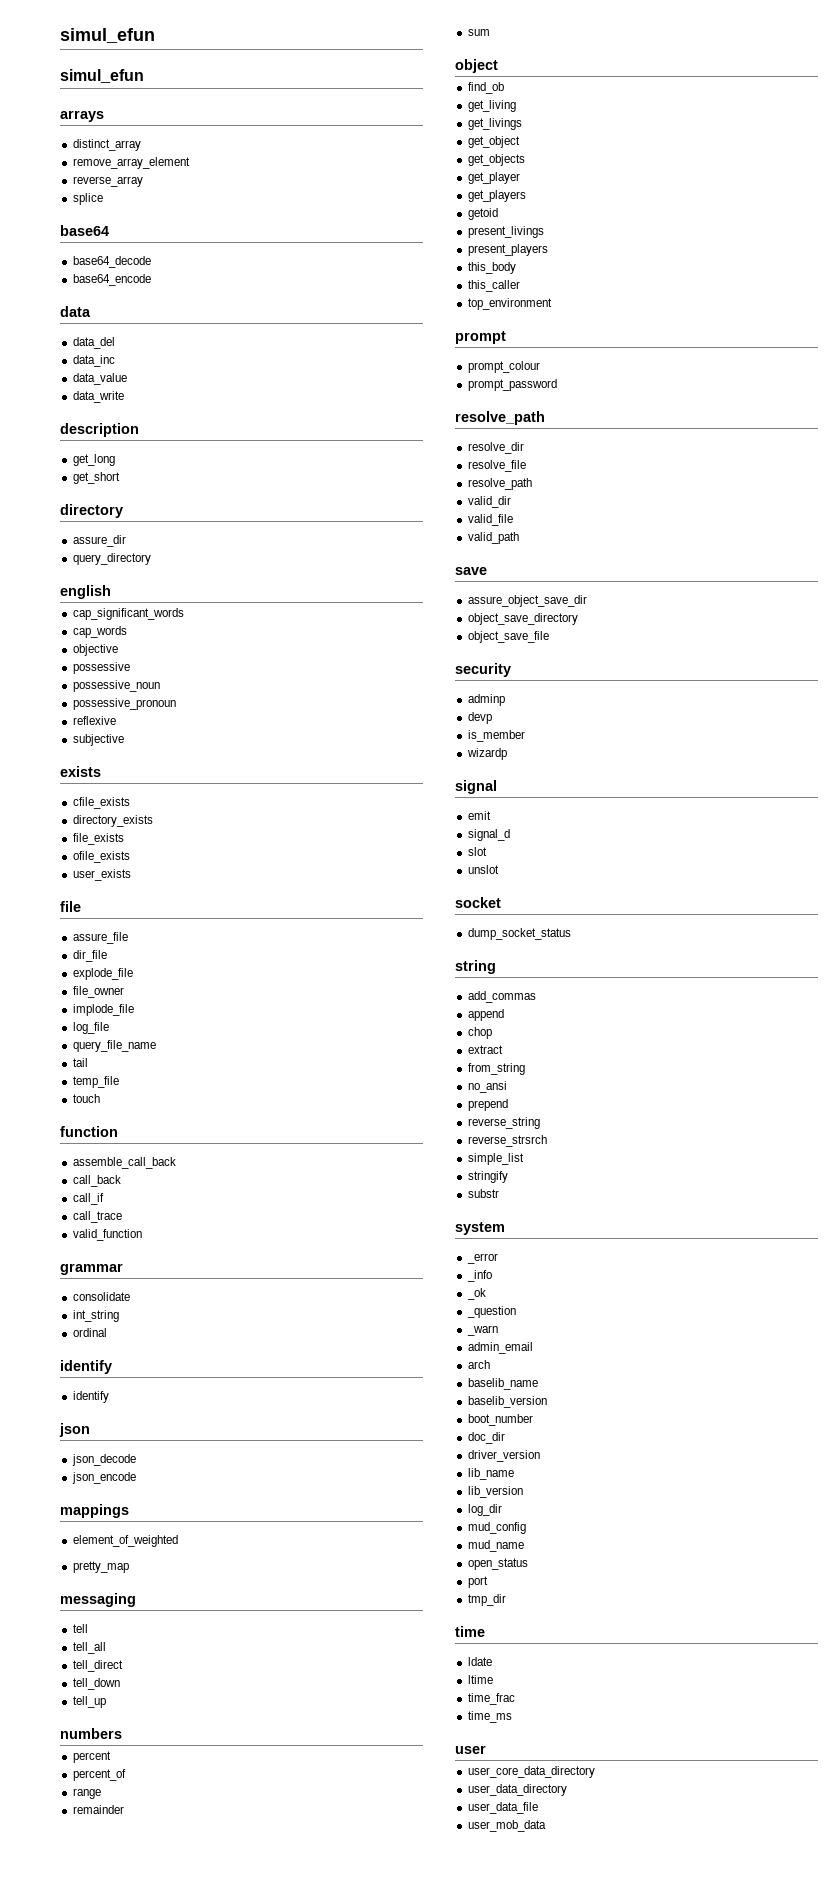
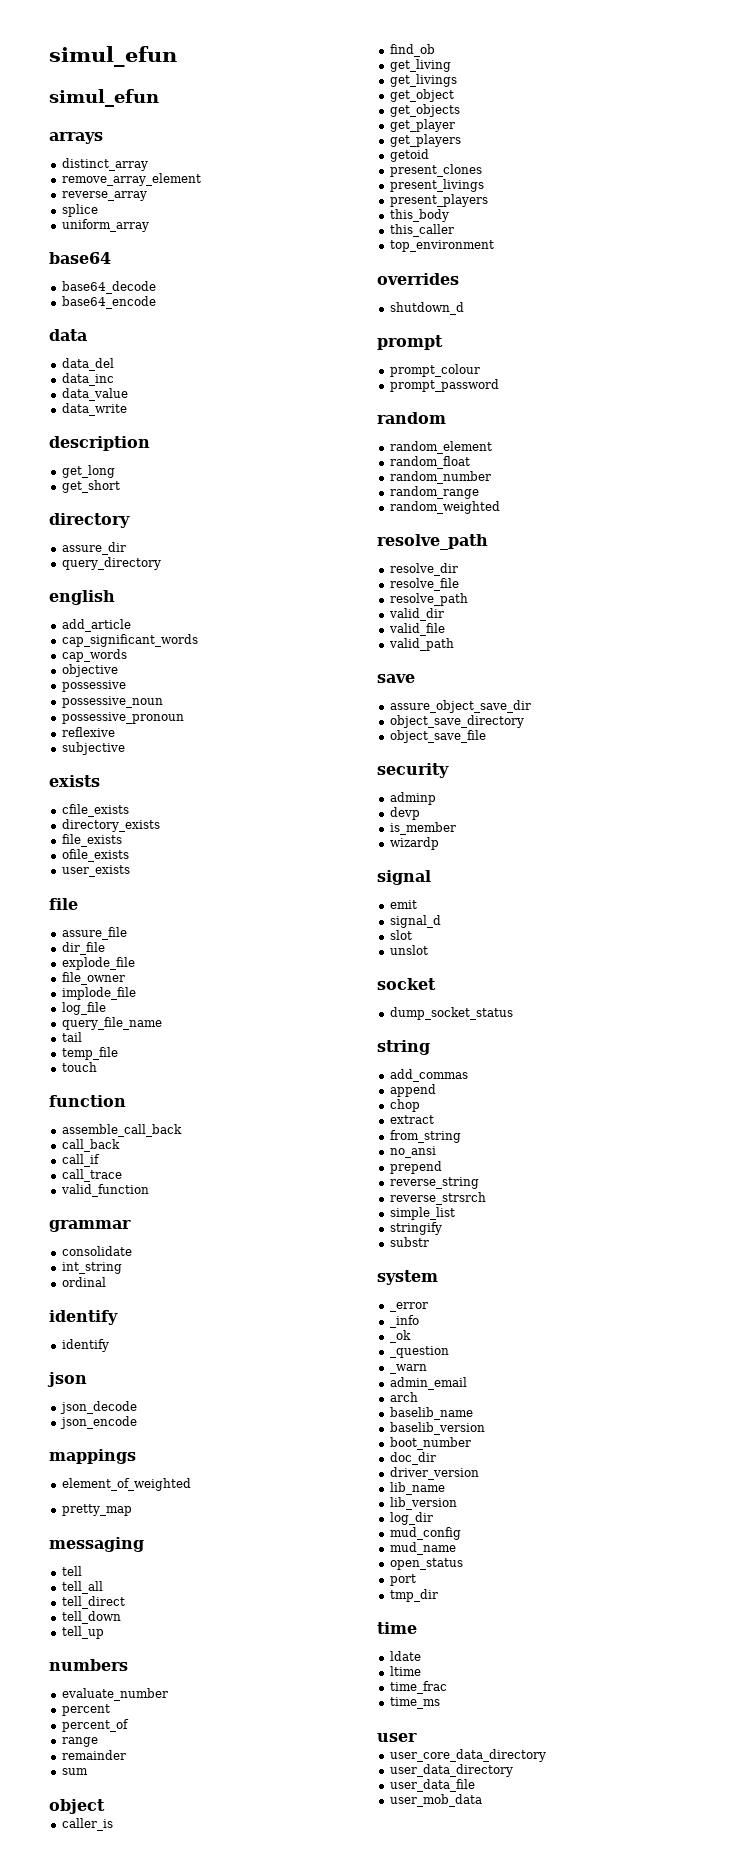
+ uniform_array
+ add_article
+ evaluate_number
+ caller_is
+ present_clones
+ overrides
+ shutdown_d
+ random
+ random_element
+ random_float
+ random_number
+ random_range
+ random_weighted

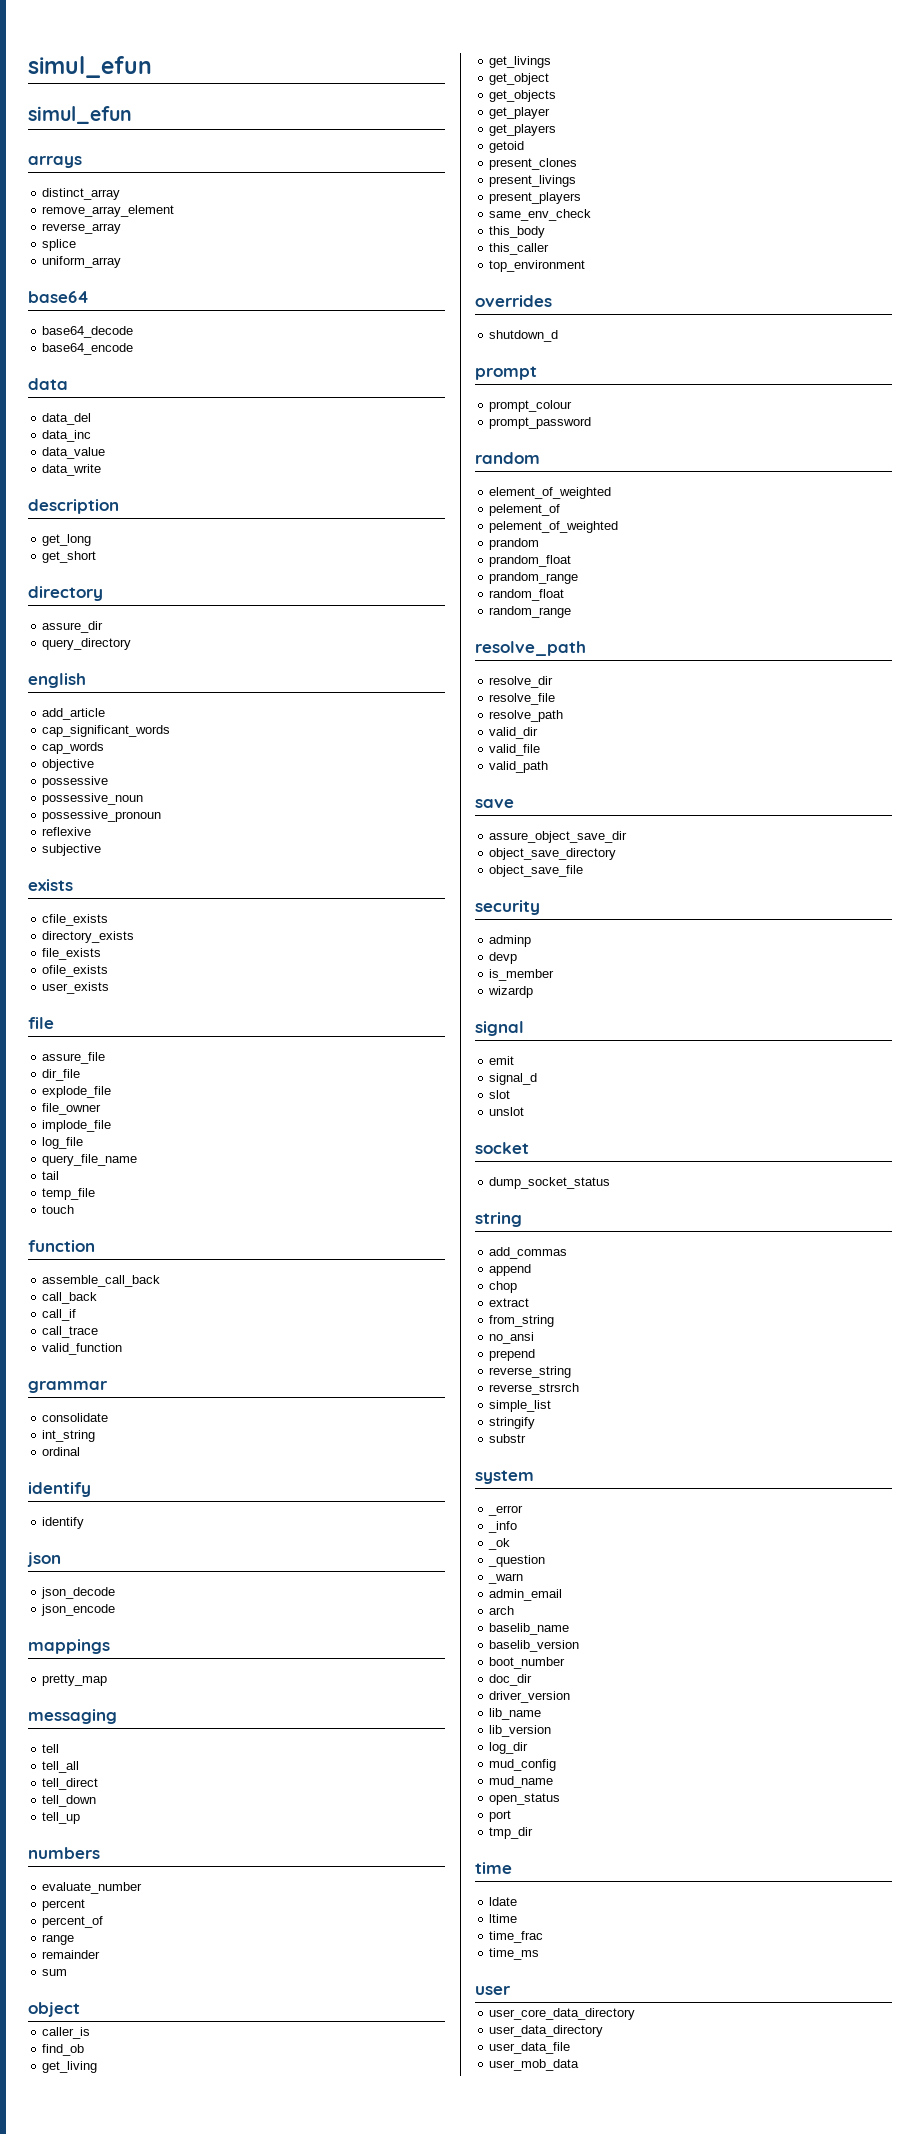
- element_of_weighted
+ same_env_check
- random_element
+ element_of_weighted
+ pelement_of
+ pelement_of_weighted
+ prandom
+ prandom_float
+ prandom_range
- random_number
- random_weighted

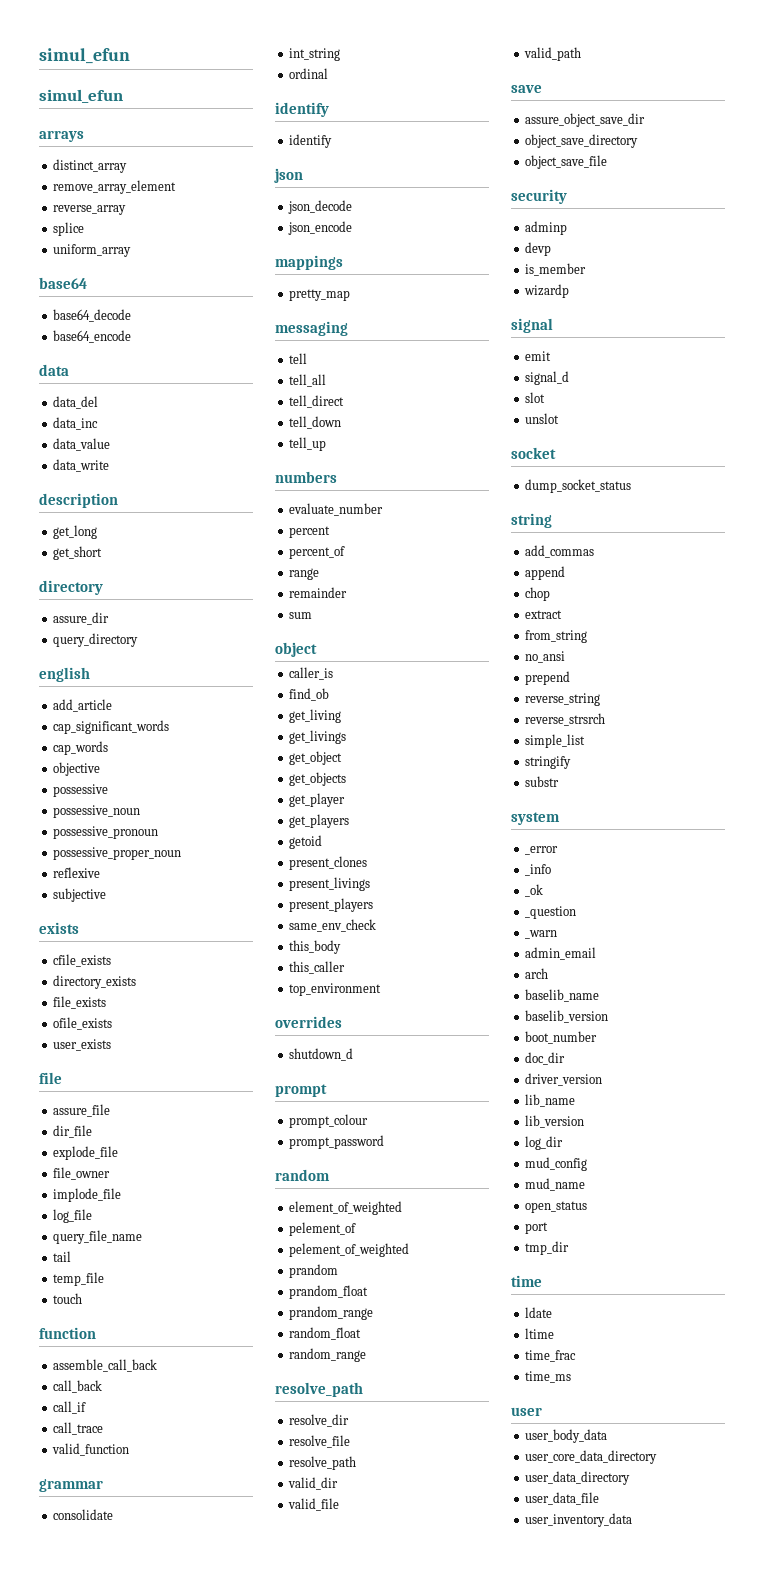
+ possessive_proper_noun
+ user_body_data
- user_mob_data
+ user_inventory_data

